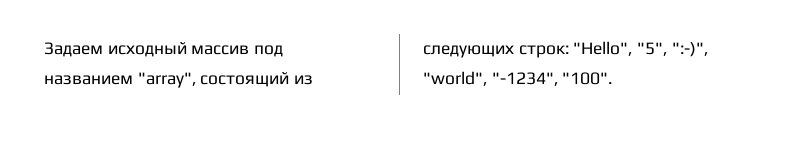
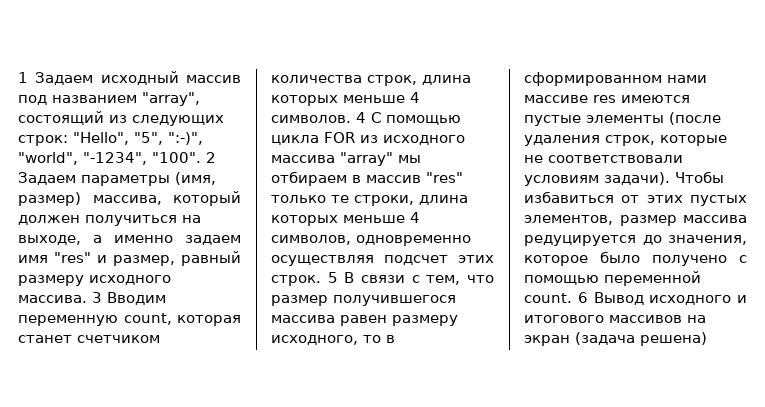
- Задаем исходный массив под названием "array", состоящий из следующих строк: "Hello", "5", ":-)", "world", "-1234", "100".
+ 1 Задаем исходный массив под названием "array", состоящий из следующих строк: "Hello", "5", ":-)", "world", "-1234", "100".
+ 2 Задаем параметры (имя, размер) массива, который должен получиться на выходе, а именно задаем имя "res" и размер, равный размеру исходного массива. 3 Вводим переменную count, которая станет счетчиком количества строк, длина которых меньше 4 символов. 4 С помощью цикла FOR из исходного массива "array" мы отбираем в массив "res" только те строки, длина которых меньше 4 символов, одновременно осуществляя подсчет этих строк. 5 В связи с тем, что размер получившегося массива равен размеру исходного, то в сформированном нами массиве res имеются пустые элементы (после удаления строк, которые не соответствовали условиям задачи). Чтобы избавиться от этих пустых элементов, размер массива редуцируется до значения, которое было получено с помощью переменной count. 6 Вывод исходного и итогового массивов на экран (задача решена)

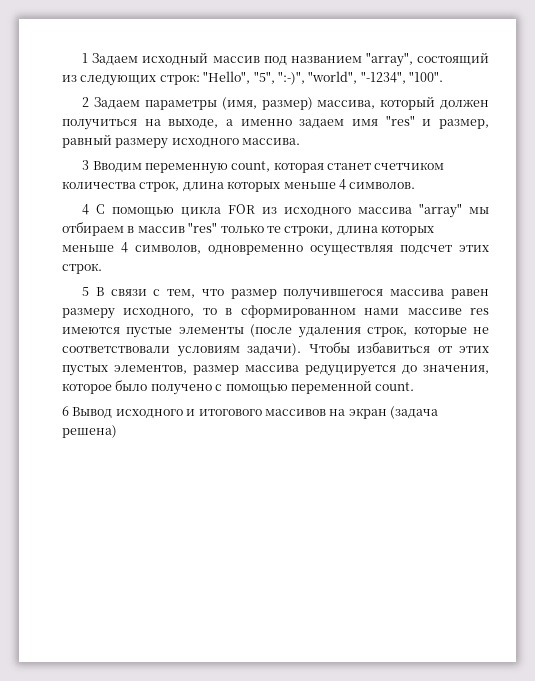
- "Hello", "5", ":-)", "world", "-1234", "100". 2 Задаем параметры (имя, размер) массива, который должен получиться на выходе, а именно задаем имя "res" и размер, равный размеру исходного массива. 3 Вводим переменную count, которая станет счетчиком количества строк, длина которых меньше 4 символов. 4 С помощью цикла FOR из исходного массива "array" мы отбираем в массив "res" только те строки, длина которых меньше 4 символов, одновременно осуществляя подсчет этих строк. 5 В связи с тем, что размер получившегося массива равен размеру исходного, то в сформированном нами массиве res имеются пустые элементы (после удаления строк, которые не соответствовали условиям задачи).
+ "Hello", "5", ":-)", "world", "-1234", "100".
+ 2 Задаем параметры (имя, размер) массива, который должен получиться на выходе, а именно задаем имя "res" и размер, равный размеру исходного массива.
+ 3 Вводим переменную count, которая станет счетчиком количества строк, длина которых меньше 4 символов.
+ 4 С помощью цикла FOR из исходного массива "array" мы отбираем в массив "res" только те строки, длина которых меньше 4 символов, одновременно осуществляя подсчет этих строк.
+ 5 В связи с тем, что размер получившегося массива равен размеру исходного, то в сформированном нами массиве res имеются пустые элементы (после удаления строк, которые не соответствовали условиям задачи).
- Чтобы избавиться от этих пустых элементов, размер массива редуцируется до значения, которое было получено с помощью переменной count. 6 Вывод исходного и итогового массивов на экран (задача решена)
+ Чтобы избавиться от этих пустых элементов, размер массива редуцируется до значения, которое было получено с помощью переменной count.
+ 6 Вывод исходного и итогового массивов на экран (задача решена)

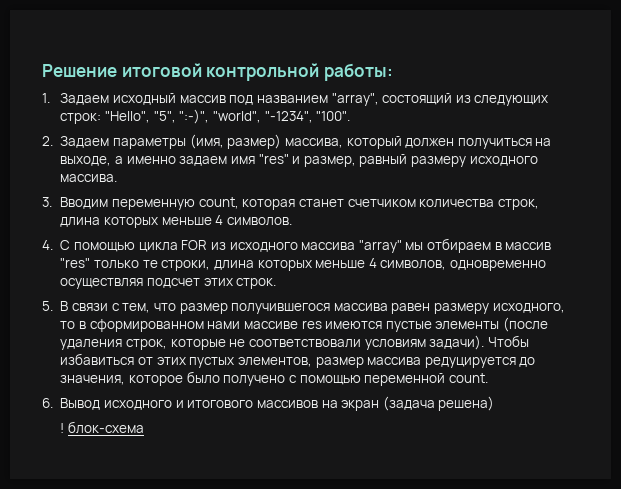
- 1 Задаем исходный массив под названием "array", состоящий из следующих строк: "Hello", "5", ":-)", "world", "-1234", "100".
+ Решение итоговой контрольной работы:
+ 1. Задаем исходный массив под названием "array", состоящий из следующих строк: "Hello", "5", ":-)", "world", "-1234", "100".
- 2 Задаем параметры (имя, размер) массива, который должен получиться на выходе, а именно задаем имя "res" и размер, равный размеру исходного массива.
+ 2. Задаем параметры (имя, размер) массива, который должен получиться на выходе, а именно задаем имя "res" и размер, равный размеру исходного массива.
- 3 Вводим переменную count, которая станет счетчиком количества строк, длина которых меньше 4 символов.
+ 3. Вводим переменную count, которая станет счетчиком количества строк, длина которых меньше 4 символов.
- 4 С помощью цикла FOR из исходного массива "array" мы отбираем в массив "res" только те строки, длина которых меньше 4 символов, одновременно осуществляя подсчет этих строк.
+ 4. С помощью цикла FOR из исходного массива "array" мы отбираем в массив "res" только те строки, длина которых меньше 4 символов, одновременно осуществляя подсчет этих строк.
- 5 В связи с тем, что размер получившегося массива равен размеру исходного, то в сформированном нами массиве res имеются пустые элементы (после удаления строк, которые не соответствовали условиям задачи).
+ 5. В связи с тем, что размер получившегося массива равен размеру исходного, то в сформированном нами массиве res имеются пустые элементы (после удаления строк, которые не соответствовали условиям задачи).
- 6 Вывод исходного и итогового массивов на экран (задача решена)
+ 6. Вывод исходного и итогового массивов на экран (задача решена)
+ ! блок-схема

